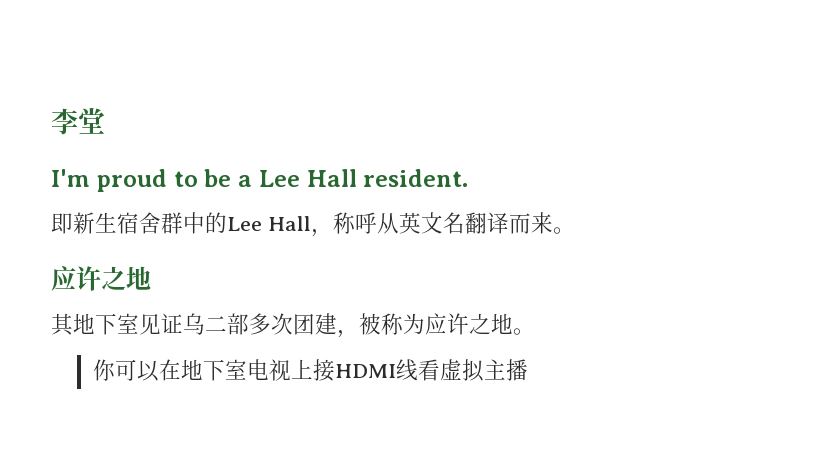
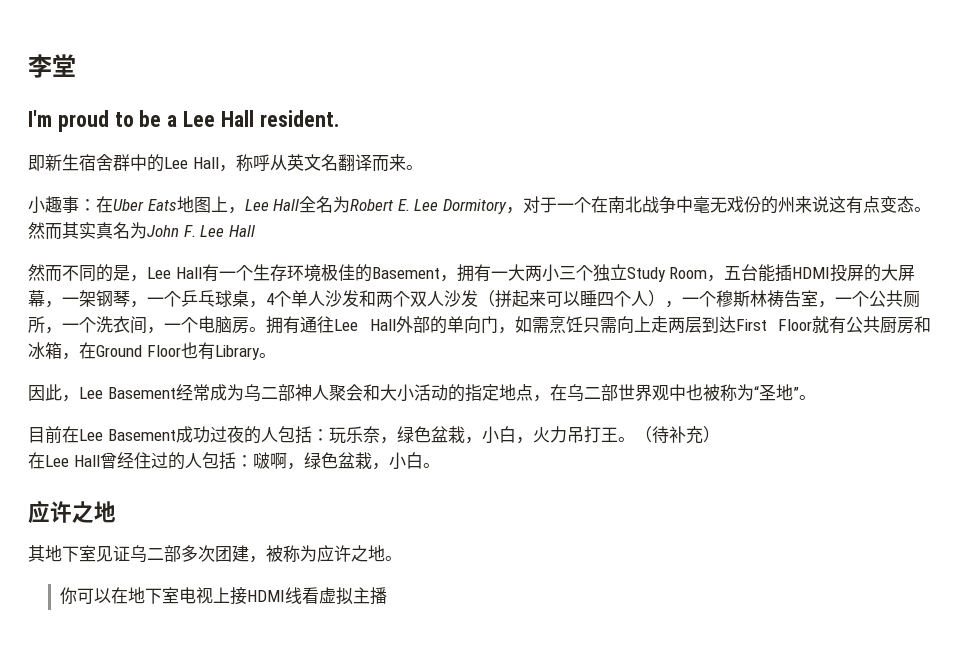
+ 小趣事：在Uber Eats地图上，Lee Hall全名为Robert E. Lee Dormitory，对于一个在南北战争中毫无戏份的州来说这有点变态。然而其实真名为John F. Lee Hall
+ 然而不同的是，Lee Hall有一个生存环境极佳的Basement，拥有一大两小三个独立Study Room，五台能插HDMI投屏的大屏幕，一架钢琴，一个乒乓球桌，4个单人沙发和两个双人沙发（拼起来可以睡四个人），一个穆斯林祷告室，一个公共厕所，一个洗衣间，一个电脑房。拥有通往Lee Hall外部的单向门，如需烹饪只需向上走两层到达First Floor就有公共厨房和冰箱，在Ground Floor也有Library。
+ 因此，Lee Basement经常成为乌二部神人聚会和大小活动的指定地点，在乌二部世界观中也被称为“圣地”。
+ 目前在Lee Basement成功过夜的人包括：玩乐奈，绿色盆栽，小白，火力吊打王。（待补充）
+ 在Lee Hall曾经住过的人包括：啵啊，绿色盆栽，小白。

